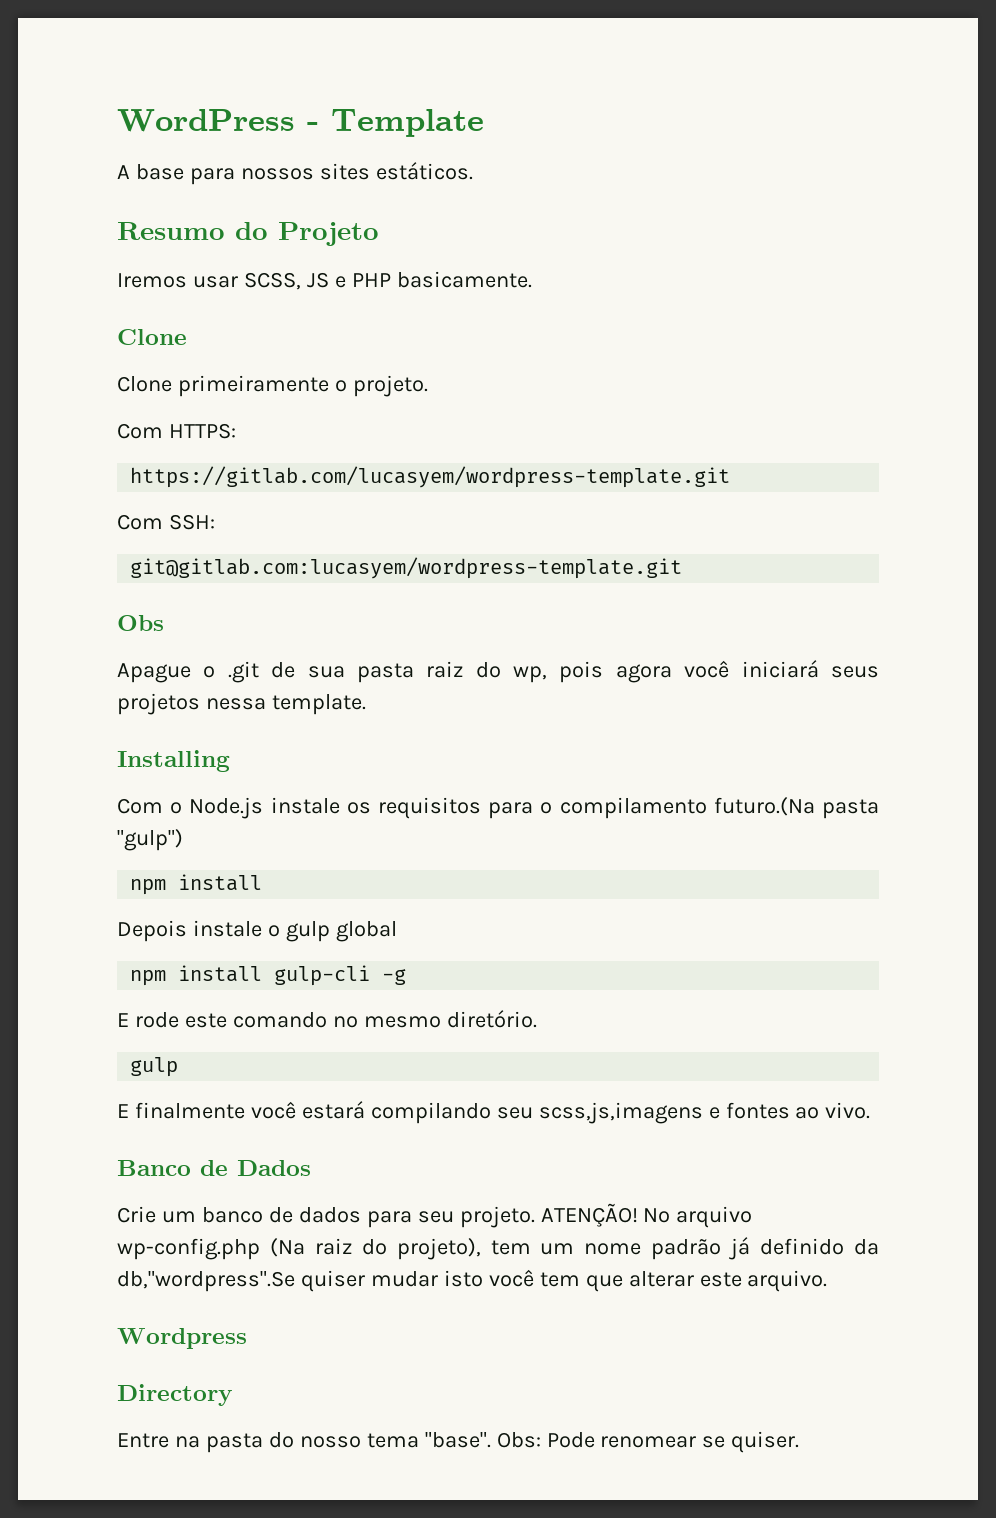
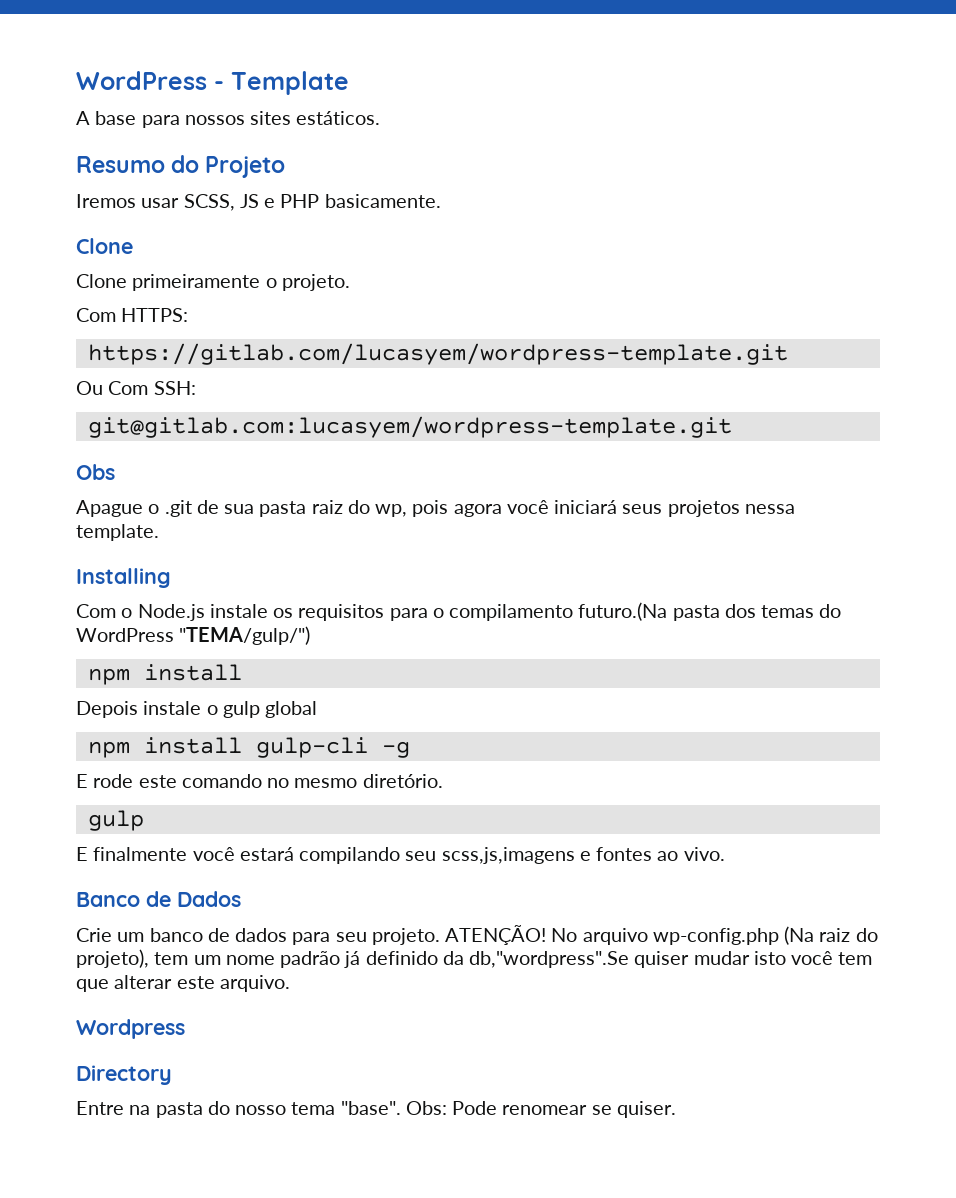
- Com SSH:
+ Ou Com SSH:
- Com o Node.js instale os requisitos para o compilamento futuro.(Na pasta "gulp")
+ Com o Node.js instale os requisitos para o compilamento futuro.(Na pasta dos temas do WordPress "TEMA/gulp/")

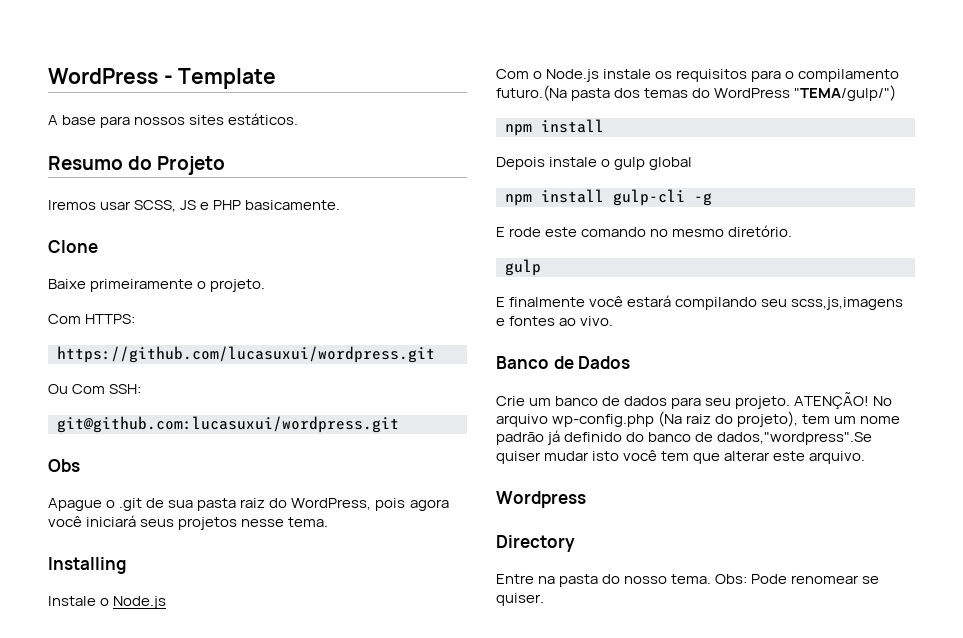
- Clone primeiramente o projeto.
+ Baixe primeiramente o projeto.
- https://gitlab.com/lucasyem/wordpress-template.git
+ https://github.com/lucasuxui/wordpress.git
- git@gitlab.com:lucasyem/wordpress-template.git
+ git@github.com:lucasuxui/wordpress.git
- Apague o .git de sua pasta raiz do wp, pois agora você iniciará seus projetos nessa template.
+ Apague o .git de sua pasta raiz do WordPress, pois agora você iniciará seus projetos nesse tema.
+ Instale o Node.js
- No arquivo wp-config.php (Na raiz do projeto), tem um nome padrão já definido da db,"wordpress".Se quiser mudar isto você tem que alterar este arquivo.
+ No arquivo wp-config.php (Na raiz do projeto), tem um nome padrão já definido do banco de dados,"wordpress".Se quiser mudar isto você tem que alterar este arquivo.
- Entre na pasta do nosso tema "base".
+ Entre na pasta do nosso tema.

